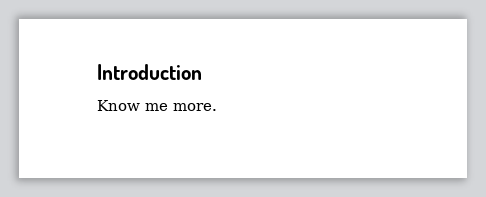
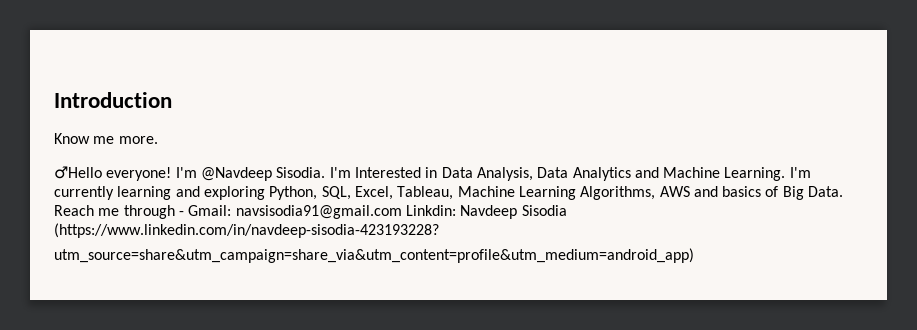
+ ♂Hello everyone! I'm @Navdeep Sisodia. I'm Interested in Data Analysis, Data Analytics and Machine Learning. I'm currently learning and exploring Python, SQL, Excel, Tableau, Machine Learning Algorithms, AWS and basics of Big Data. Reach me through - Gmail: navsisodia91@gmail.com Linkdin: Navdeep Sisodia (https://www.linkedin.com/in/navdeep-sisodia-423193228?
+ utm_source=share&utm_campaign=share_via&utm_content=profile&utm_medium=android_app)

